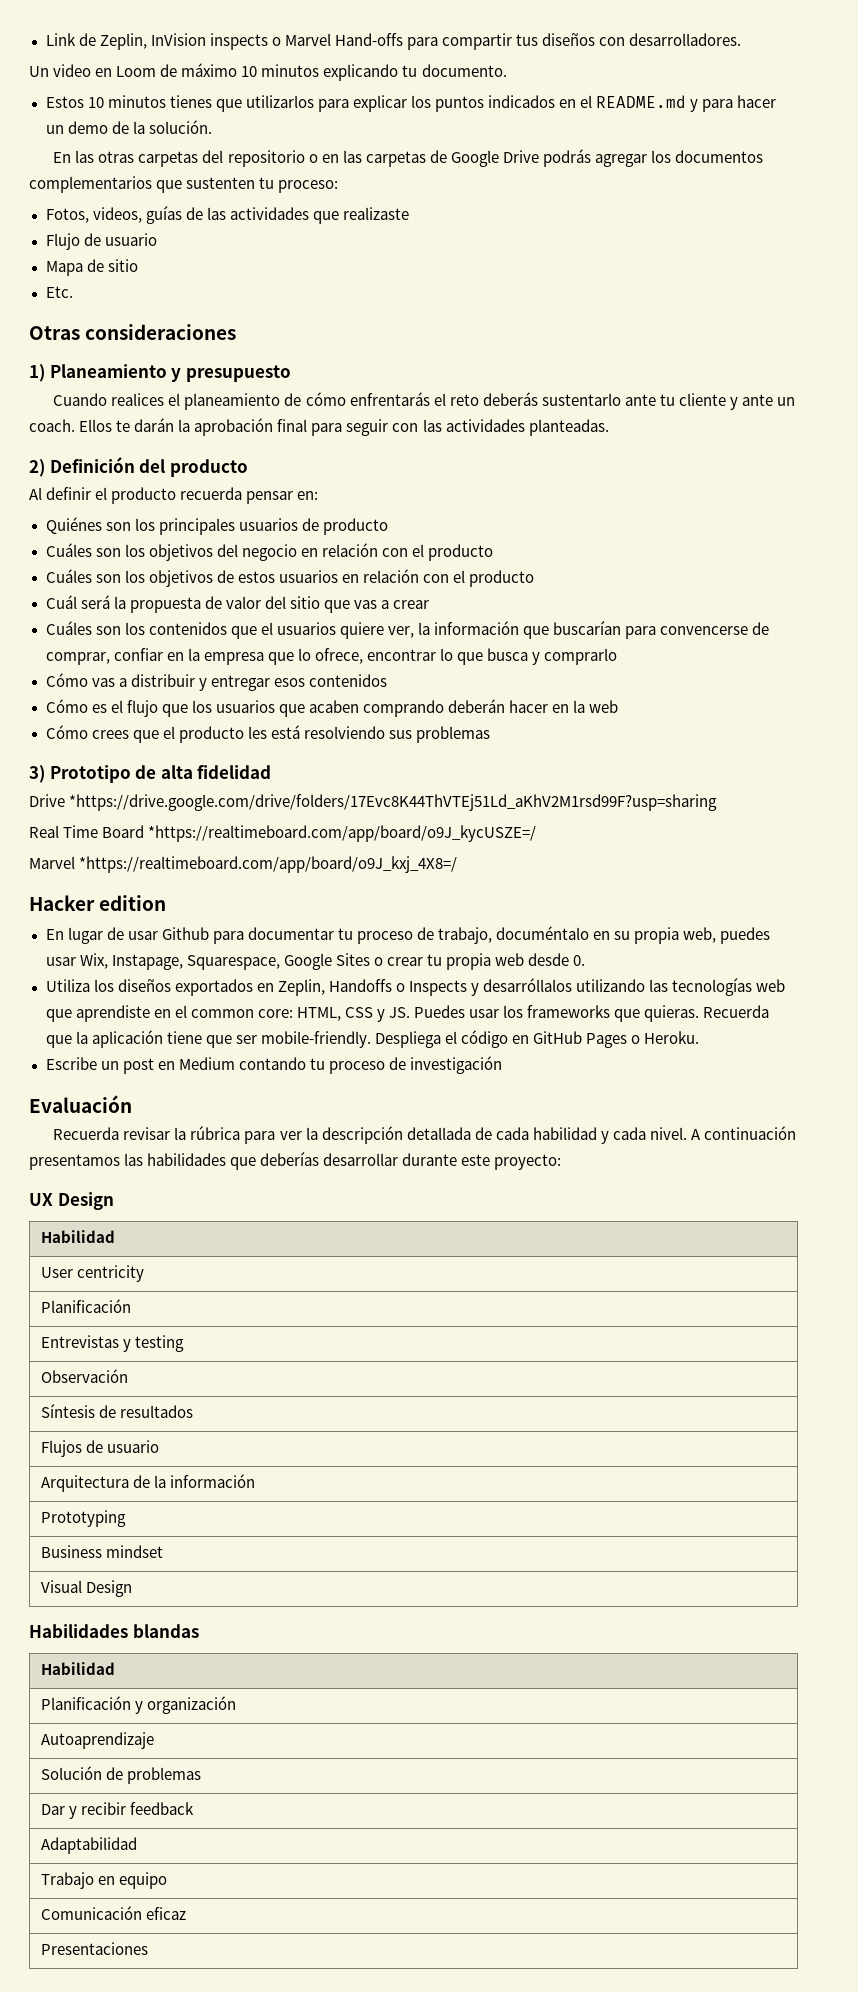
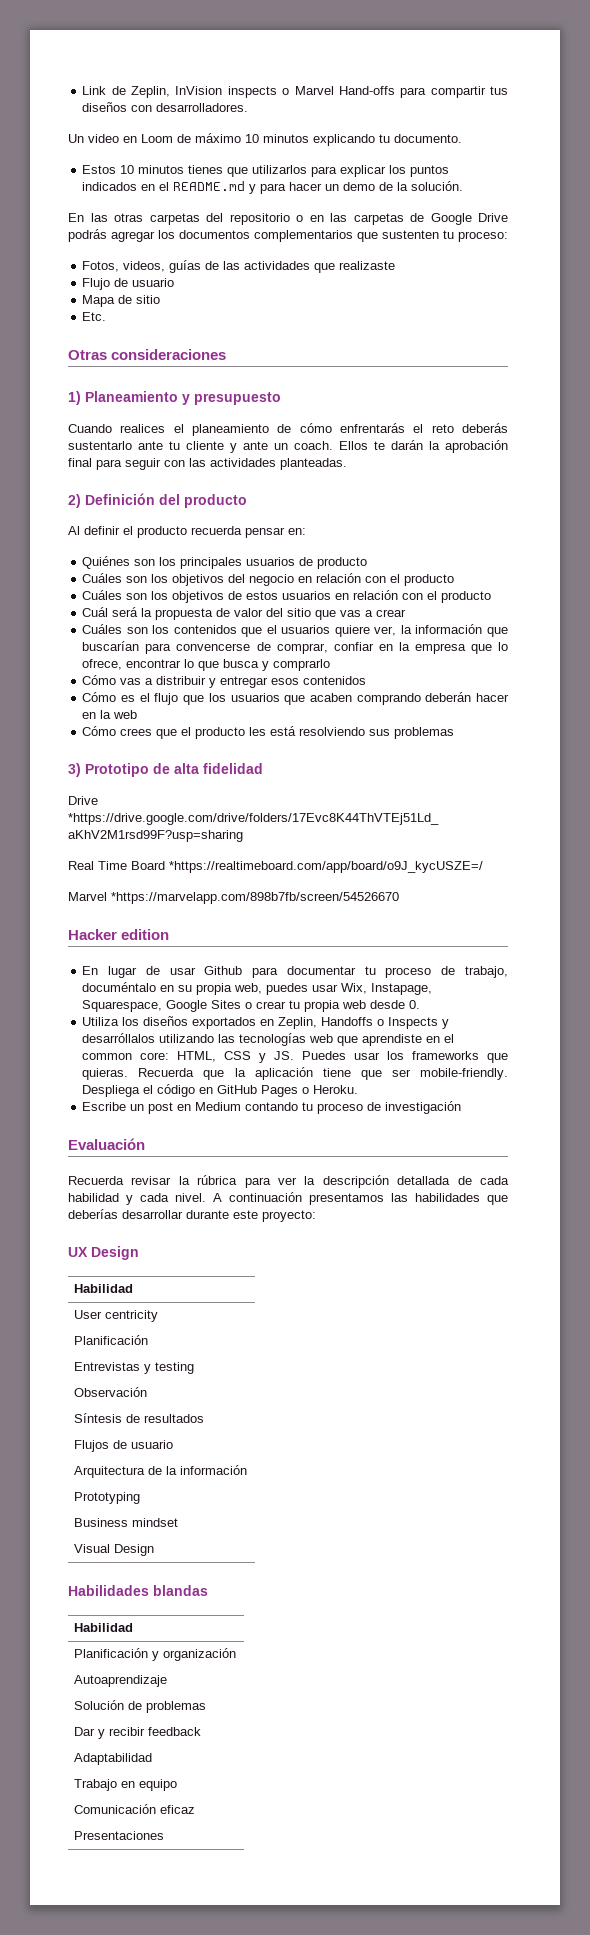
- Marvel *https://realtimeboard.com/app/board/o9J_kxj_4X8=/
+ Marvel *https://marvelapp.com/898b7fb/screen/54526670

